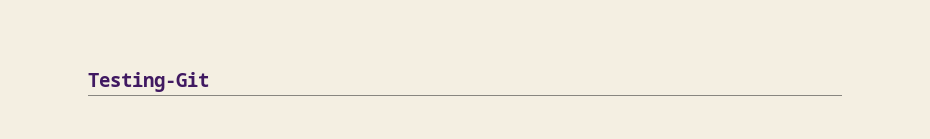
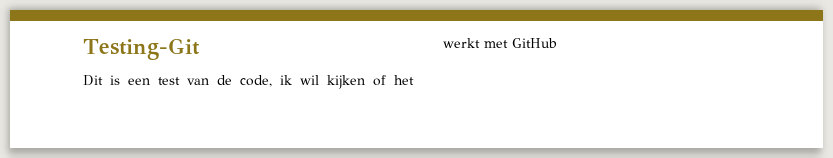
+ Dit is een test van de code, ik wil kijken of het werkt met GitHub

